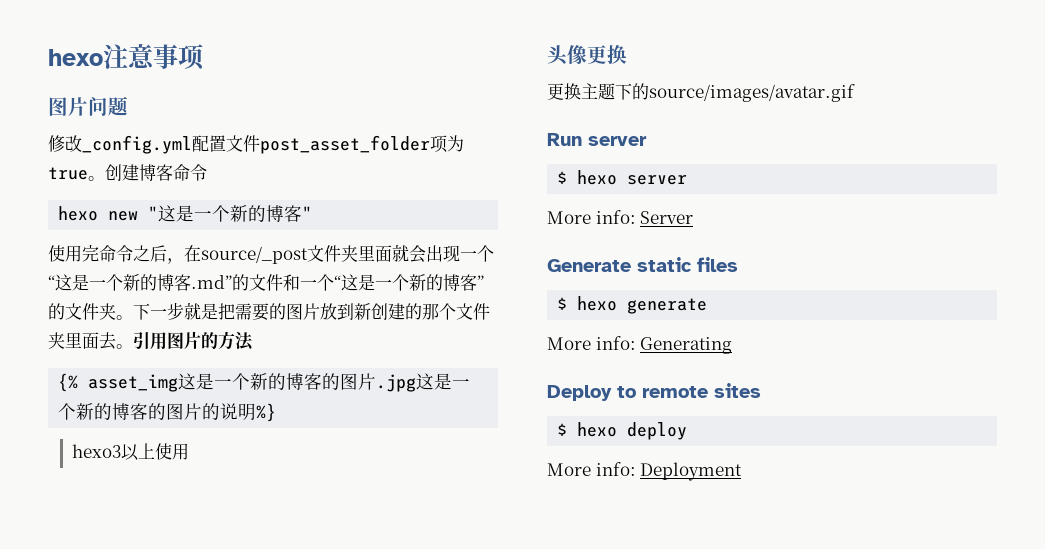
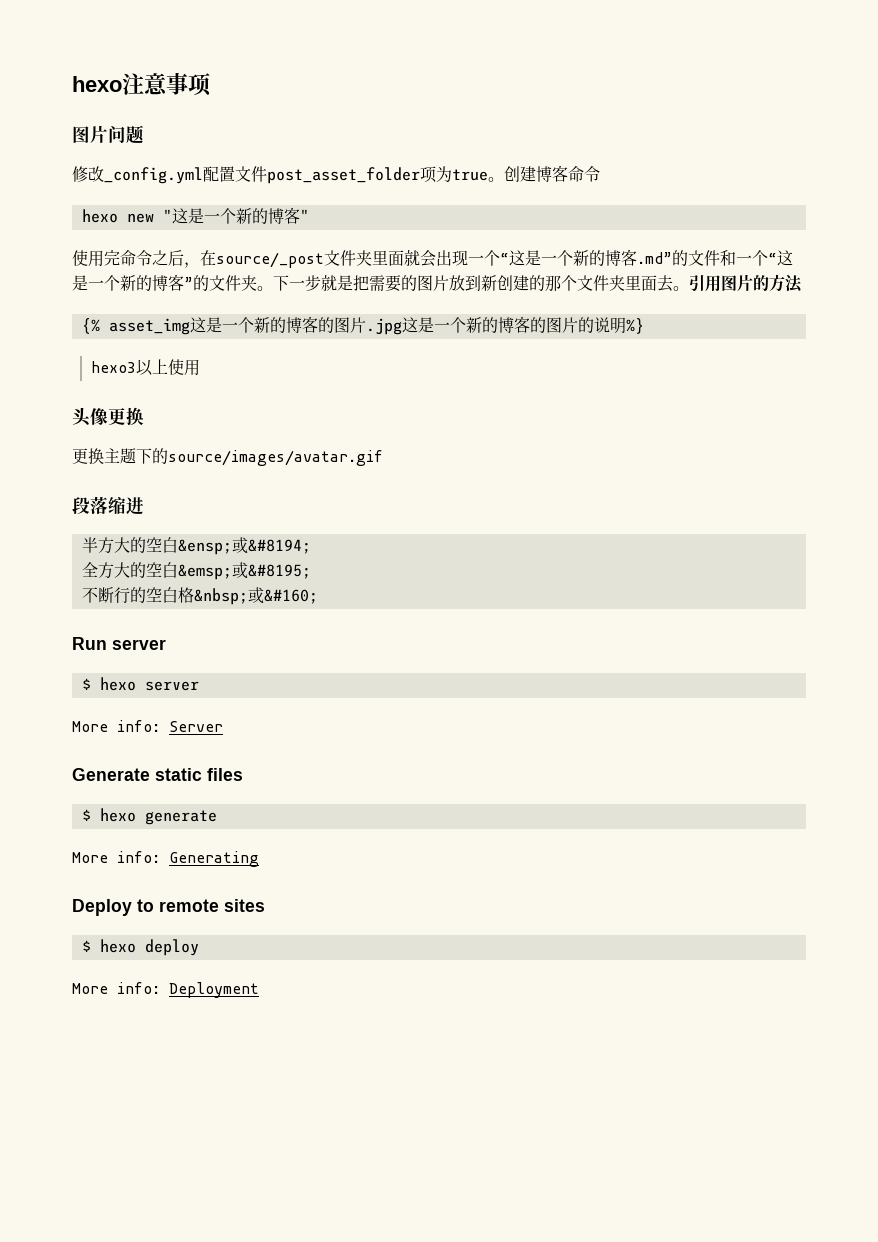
+ 段落缩进
+ 半方大的空白&ensp;或&#8194;
+ 全方大的空白&emsp;或&#8195;
+ 不断行的空白格&nbsp;或&#160;

